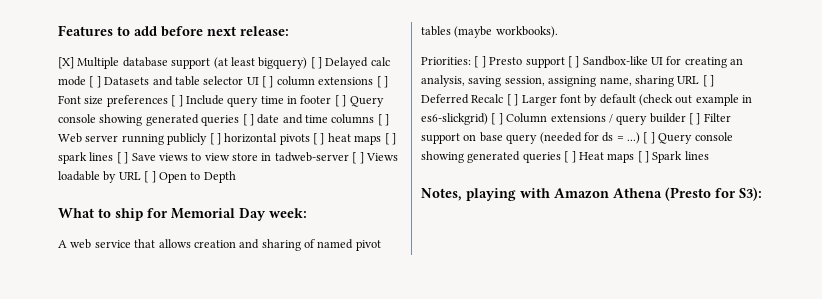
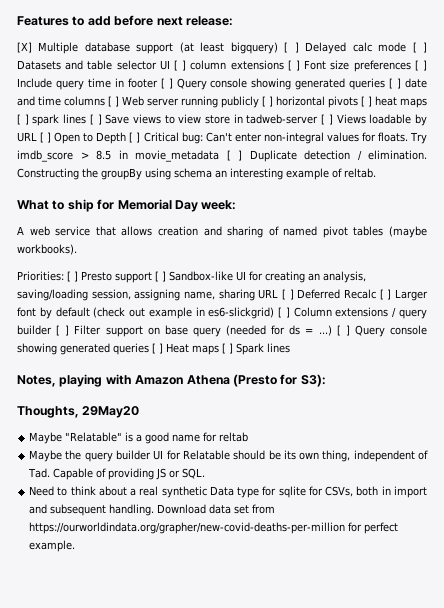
- [X] Multiple database support (at least bigquery) [ ] Delayed calc mode [ ] Datasets and table selector UI [ ] column extensions [ ] Font size preferences [ ] Include query time in footer [ ] Query console showing generated queries [ ] date and time columns [ ] Web server running publicly [ ] horizontal pivots [ ] heat maps [ ] spark lines [ ] Save views to view store in tadweb-server [ ] Views loadable by URL [ ] Open to Depth
+ [X] Multiple database support (at least bigquery) [ ] Delayed calc mode [ ] Datasets and table selector UI [ ] column extensions [ ] Font size preferences [ ] Include query time in footer [ ] Query console showing generated queries [ ] date and time columns [ ] Web server running publicly [ ] horizontal pivots [ ] heat maps [ ] spark lines [ ] Save views to view store in tadweb-server [ ] Views loadable by URL [ ] Open to Depth [ ] Critical bug: Can't enter non-integral values for floats. Try imdb_score > 8.5 in movie_metadata [ ] Duplicate detection / elimination. Constructing the groupBy using schema an interesting example of reltab.
- Priorities: [ ] Presto support [ ] Sandbox-like UI for creating an analysis, saving session, assigning name, sharing URL [ ] Deferred Recalc [ ] Larger font by default (check out example in es6-slickgrid) [ ] Column extensions / query builder [ ] Filter support on base query (needed for ds = ...)
+ Priorities: [ ] Presto support [ ] Sandbox-like UI for creating an analysis, saving/loading session, assigning name, sharing URL [ ] Deferred Recalc [ ] Larger font by default (check out example in es6-slickgrid) [ ] Column extensions / query builder [ ] Filter support on base query (needed for ds = ...)
+ Thoughts, 29May20
+ Maybe "Relatable" is a good name for reltab
+ Maybe the query builder UI for Relatable should be its own thing, independent of Tad. Capable of providing JS or SQL.
+ Need to think about a real synthetic Data type for sqlite for CSVs, both in import and subsequent handling. Download data set from https://ourworldindata.org/grapher/new-covid-deaths-per-million for perfect example.

